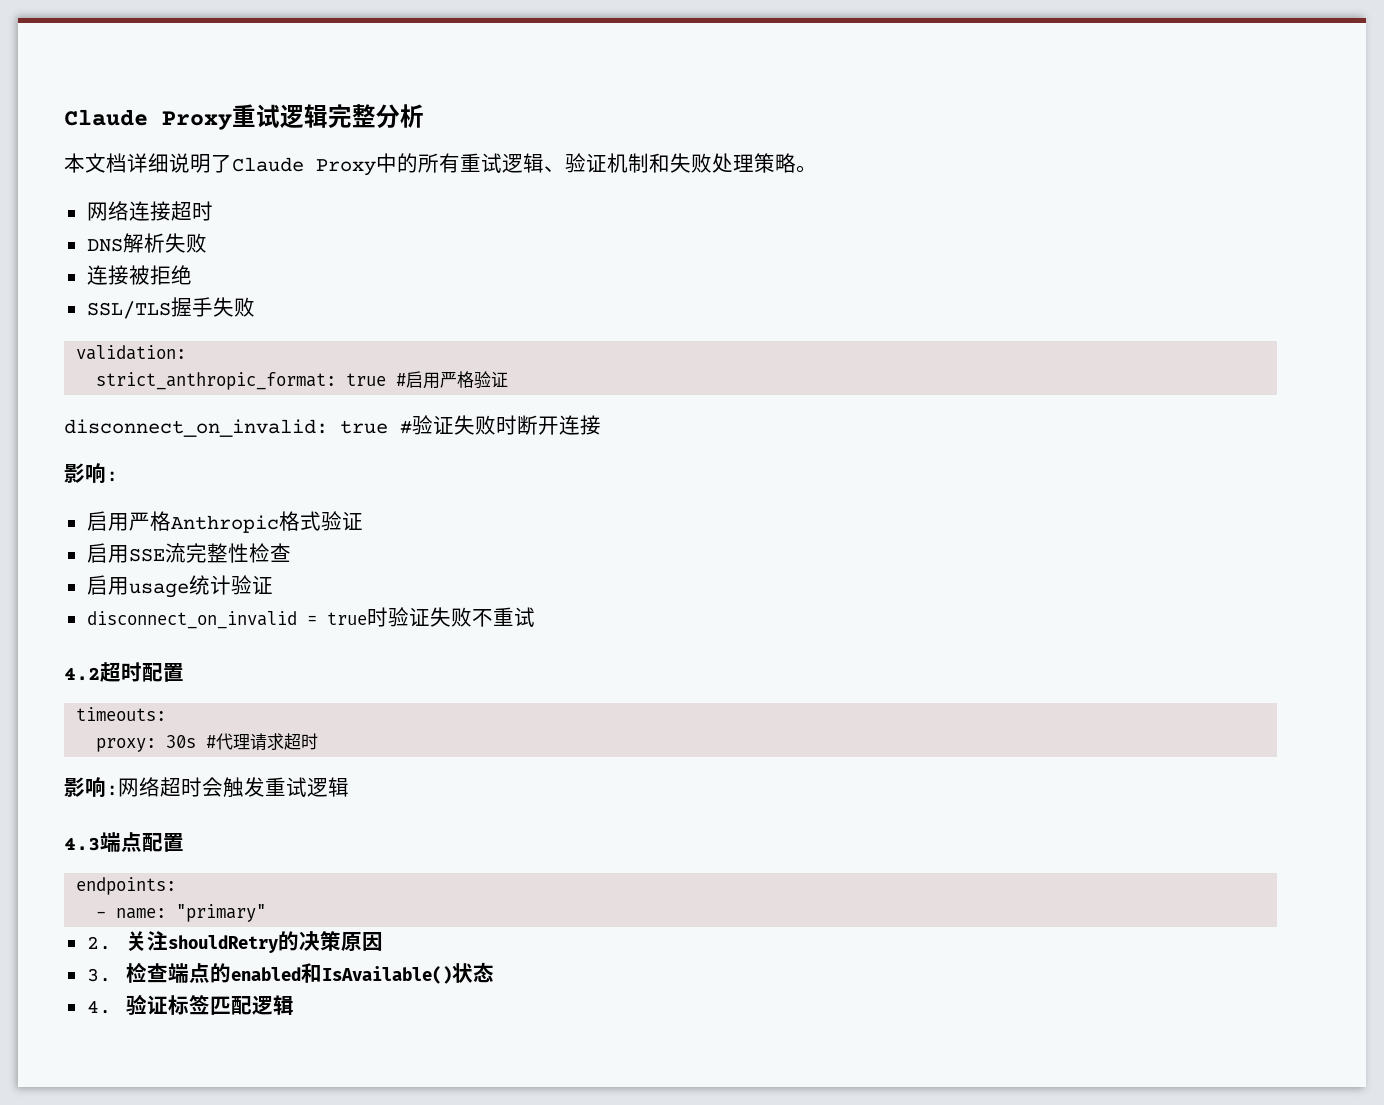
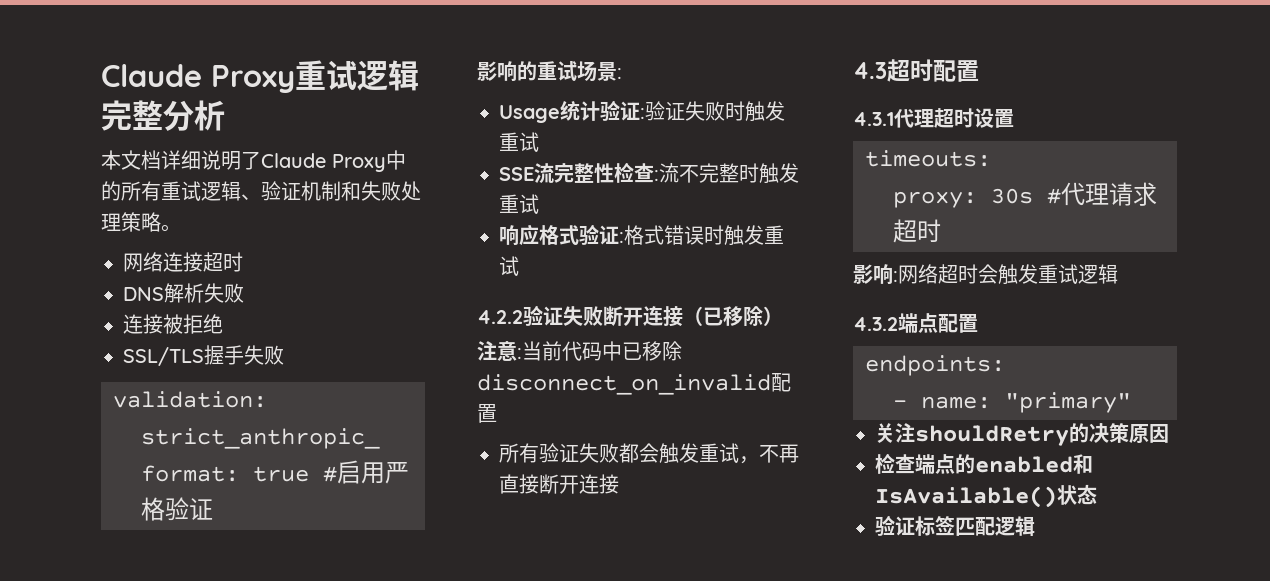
- disconnect_on_invalid: true #验证失败时断开连接
- 影响:
- 启用严格Anthropic格式验证
- 启用SSE流完整性检查
- 启用usage统计验证
- disconnect_on_invalid = true时验证失败不重试
- 4.2超时配置
+ 影响的重试场景:
+ Usage统计验证:验证失败时触发重试
+ SSE流完整性检查:流不完整时触发重试
+ 响应格式验证:格式错误时触发重试
+ 4.2.2验证失败断开连接（已移除）
+ 注意:当前代码中已移除disconnect_on_invalid配置
+ 所有验证失败都会触发重试，不再直接断开连接
+ 4.3超时配置
+ 4.3.1代理超时设置
- 4.3端点配置
+ 4.3.2端点配置
- 2.关注shouldRetry的决策原因
+ 关注shouldRetry的决策原因
- 3.检查端点的enabled和IsAvailable()状态
+ 检查端点的enabled和IsAvailable()状态
- 4.验证标签匹配逻辑
+ 验证标签匹配逻辑

